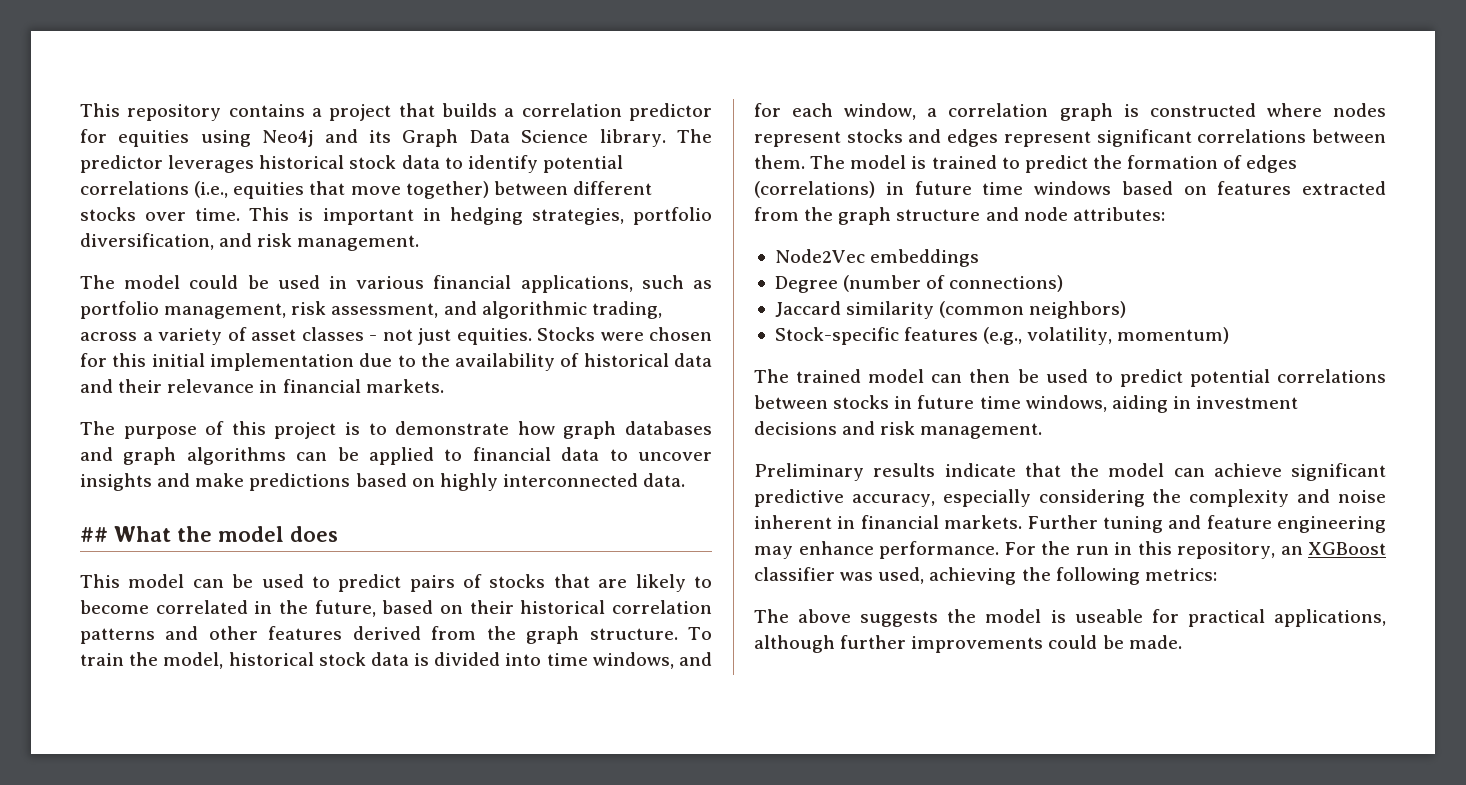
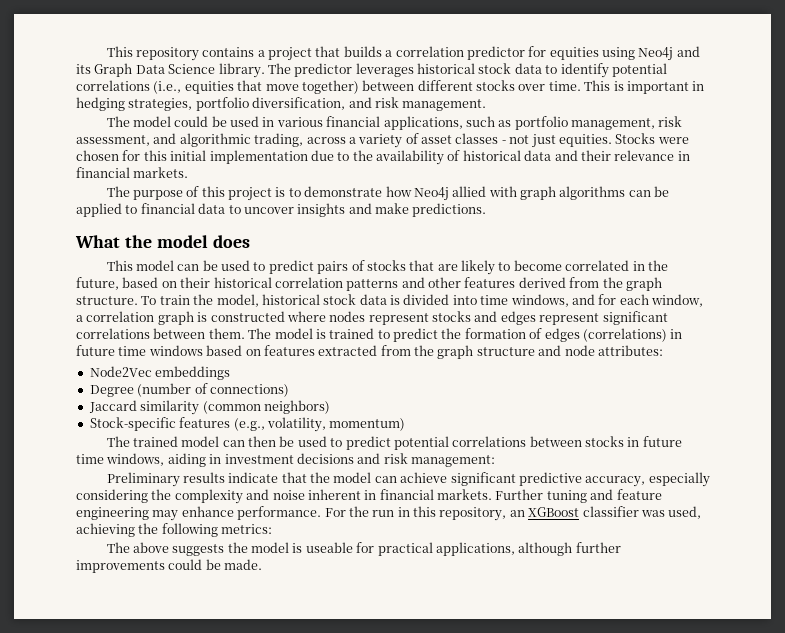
- The purpose of this project is to demonstrate how graph databases and graph algorithms can be applied to financial data to uncover insights and make predictions based on highly interconnected data.
- ## What the model does
+ The purpose of this project is to demonstrate how Neo4j allied with graph algorithms can be applied to financial data to uncover insights and make predictions.
+ What the model does
- The trained model can then be used to predict potential correlations between stocks in future time windows, aiding in investment decisions and risk management.
+ The trained model can then be used to predict potential correlations between stocks in future time windows, aiding in investment decisions and risk management:

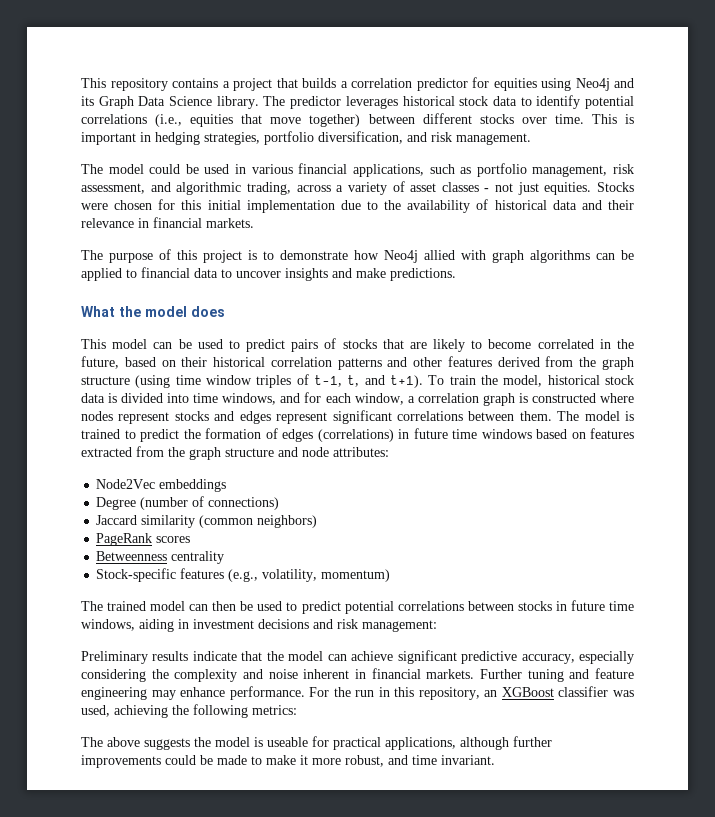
- This model can be used to predict pairs of stocks that are likely to become correlated in the future, based on their historical correlation patterns and other features derived from the graph structure.
+ This model can be used to predict pairs of stocks that are likely to become correlated in the future, based on their historical correlation patterns and other features derived from the graph structure (using time window triples of t-1, t, and t+1).
+ PageRank scores
+ Betweenness centrality
- The above suggests the model is useable for practical applications, although further improvements could be made.
+ The above suggests the model is useable for practical applications, although further improvements could be made to make it more robust, and time invariant.

